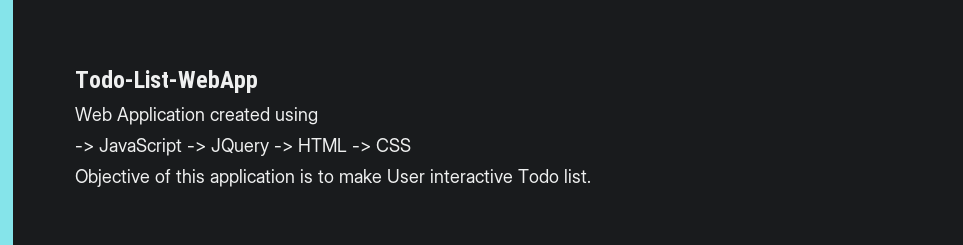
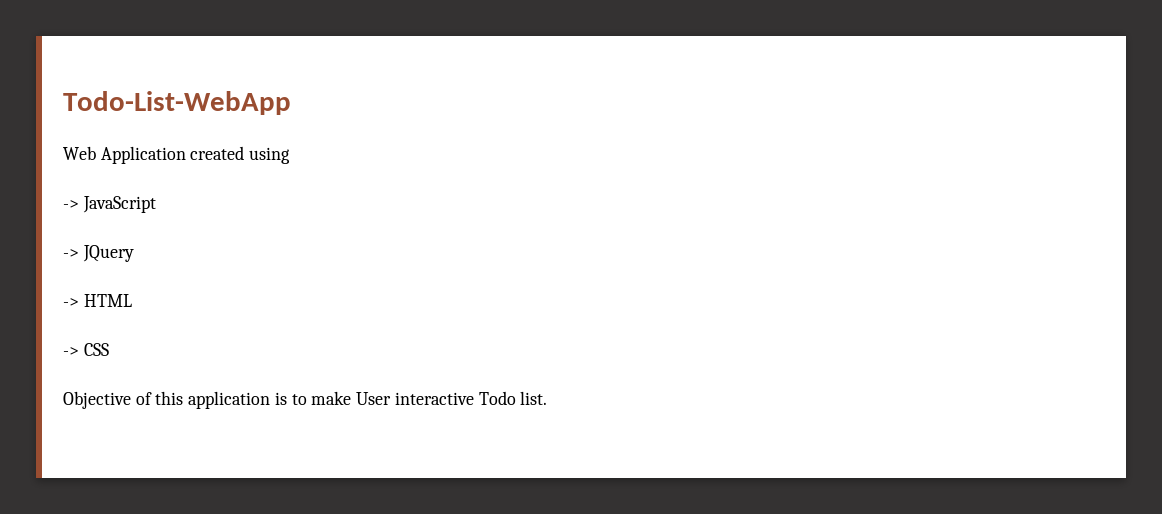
- -> JavaScript -> JQuery -> HTML -> CSS
+ -> JavaScript
+ -> JQuery
+ -> HTML
+ -> CSS

